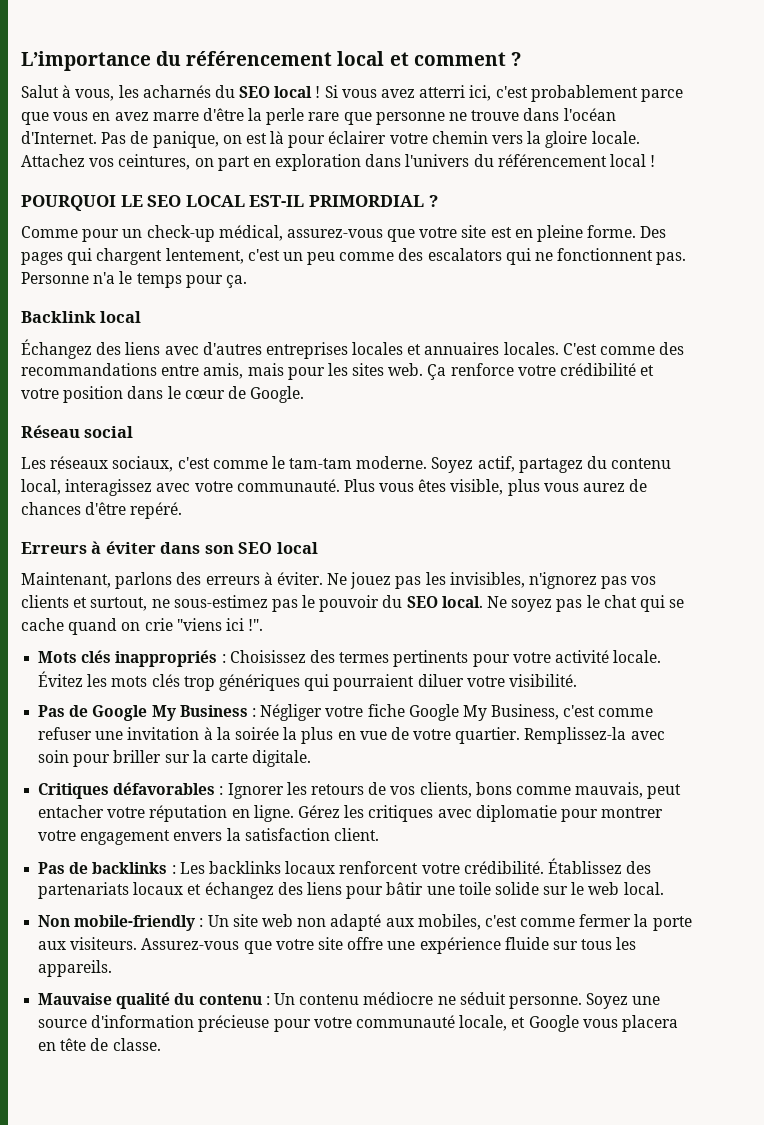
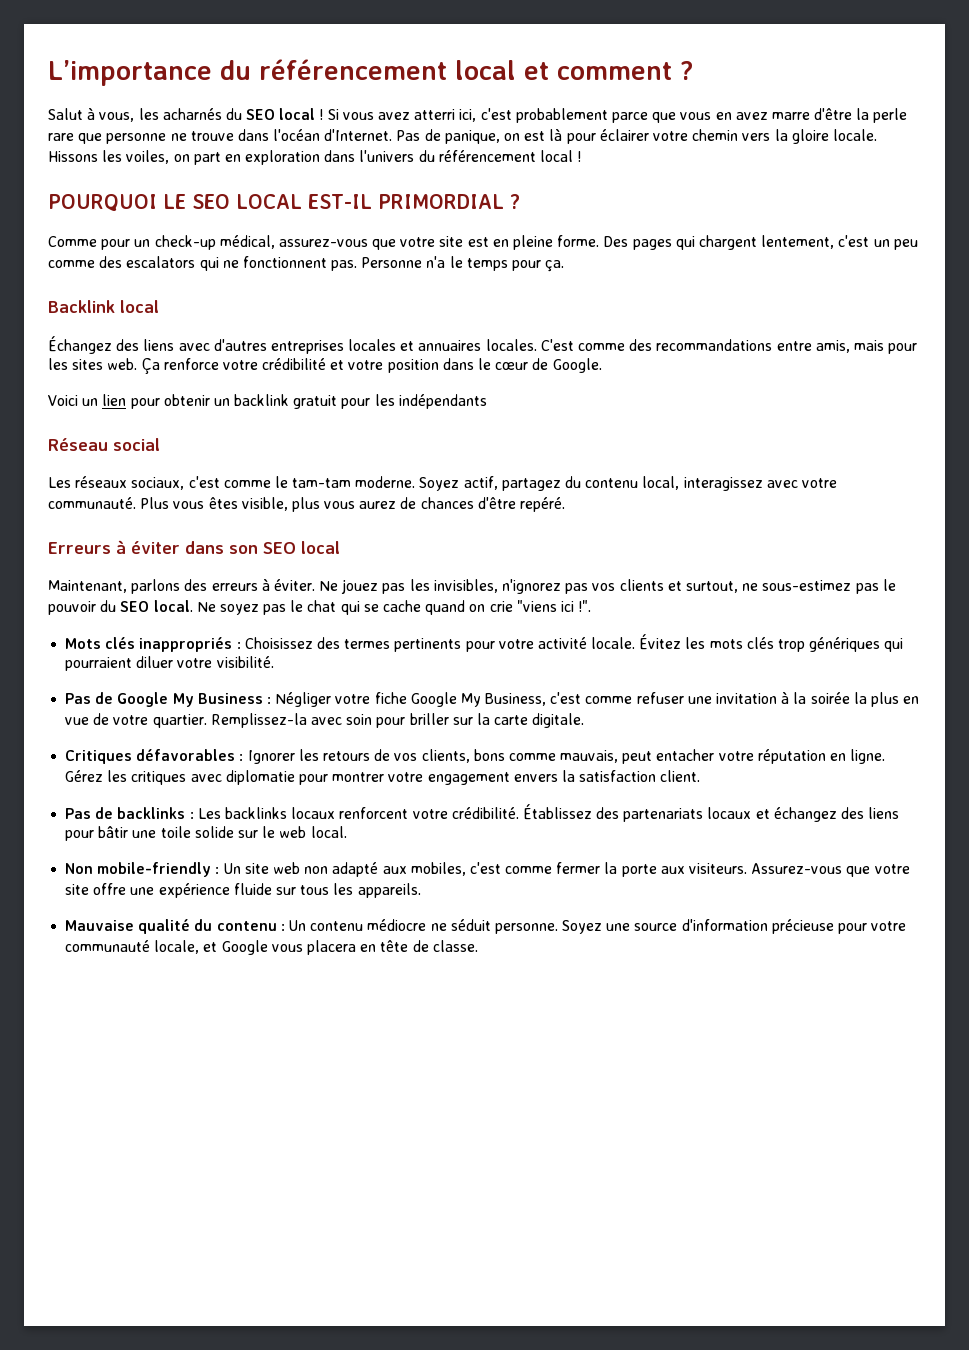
- Attachez vos ceintures, on part en exploration dans l'univers du référencement local !
+ Hissons les voiles, on part en exploration dans l'univers du référencement local !
+ Voici un lien pour obtenir un backlink gratuit pour les indépendants

